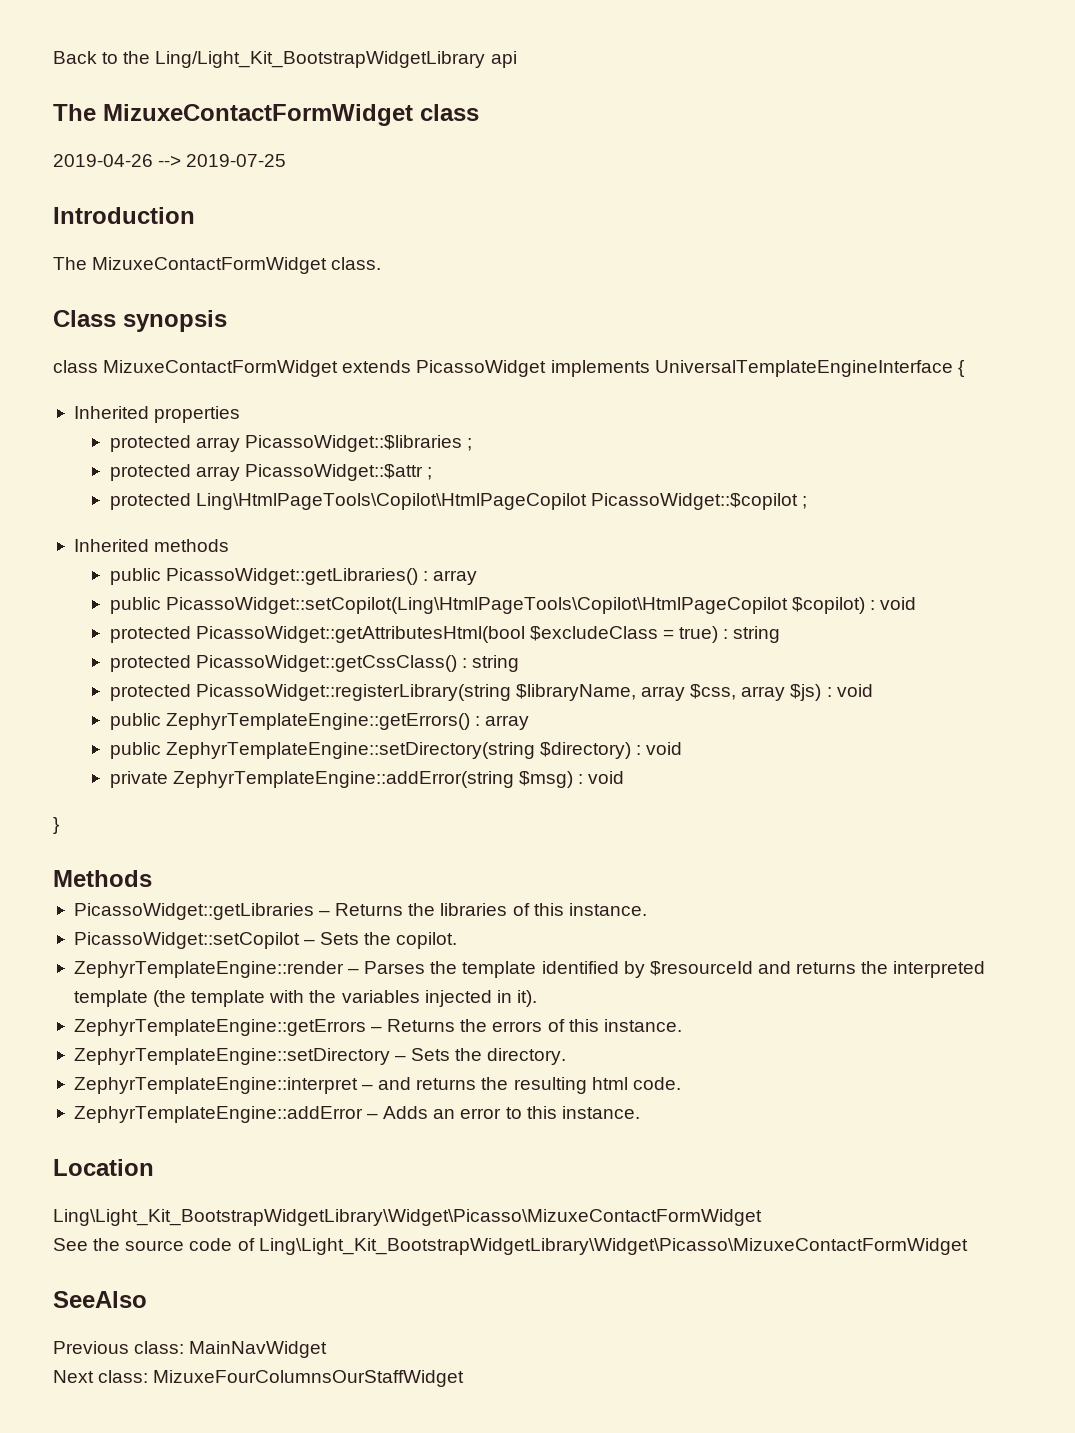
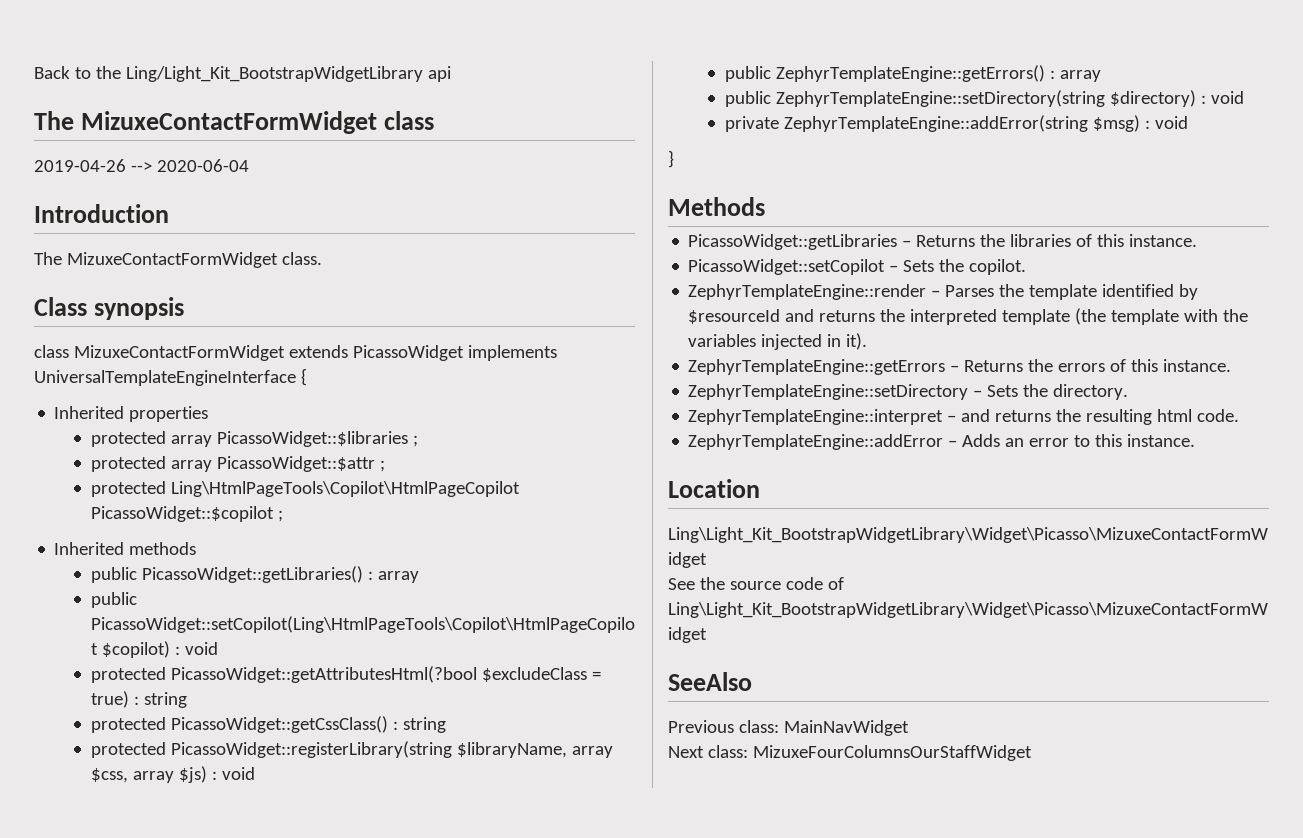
- 2019-04-26 --> 2019-07-25
+ 2019-04-26 --> 2020-06-04
- protected PicassoWidget::getAttributesHtml(bool $excludeClass = true) : string
+ protected PicassoWidget::getAttributesHtml(?bool $excludeClass = true) : string

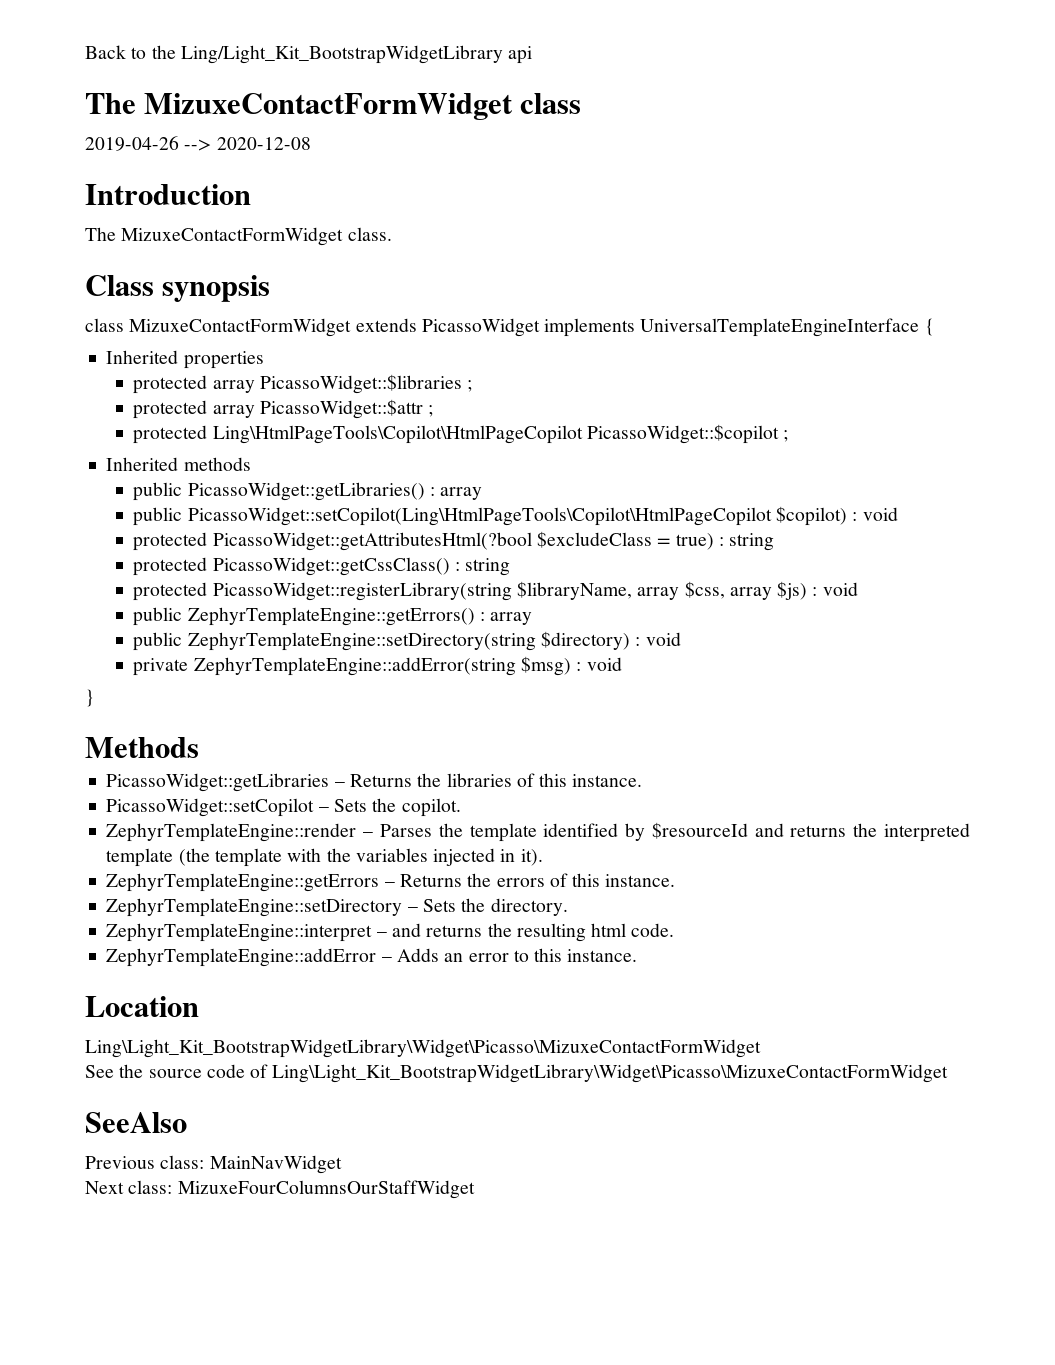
- 2019-04-26 --> 2020-06-04
+ 2019-04-26 --> 2020-12-08

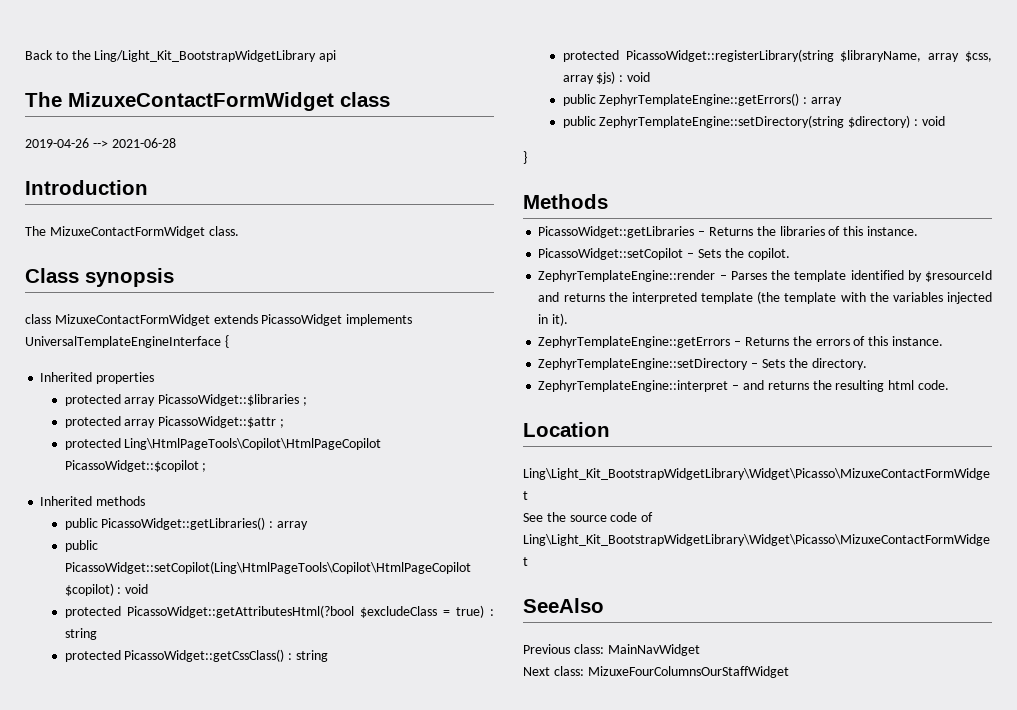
- 2019-04-26 --> 2020-12-08
+ 2019-04-26 --> 2021-06-28
- private ZephyrTemplateEngine::addError(string $msg) : void
- ZephyrTemplateEngine::addError – Adds an error to this instance.

